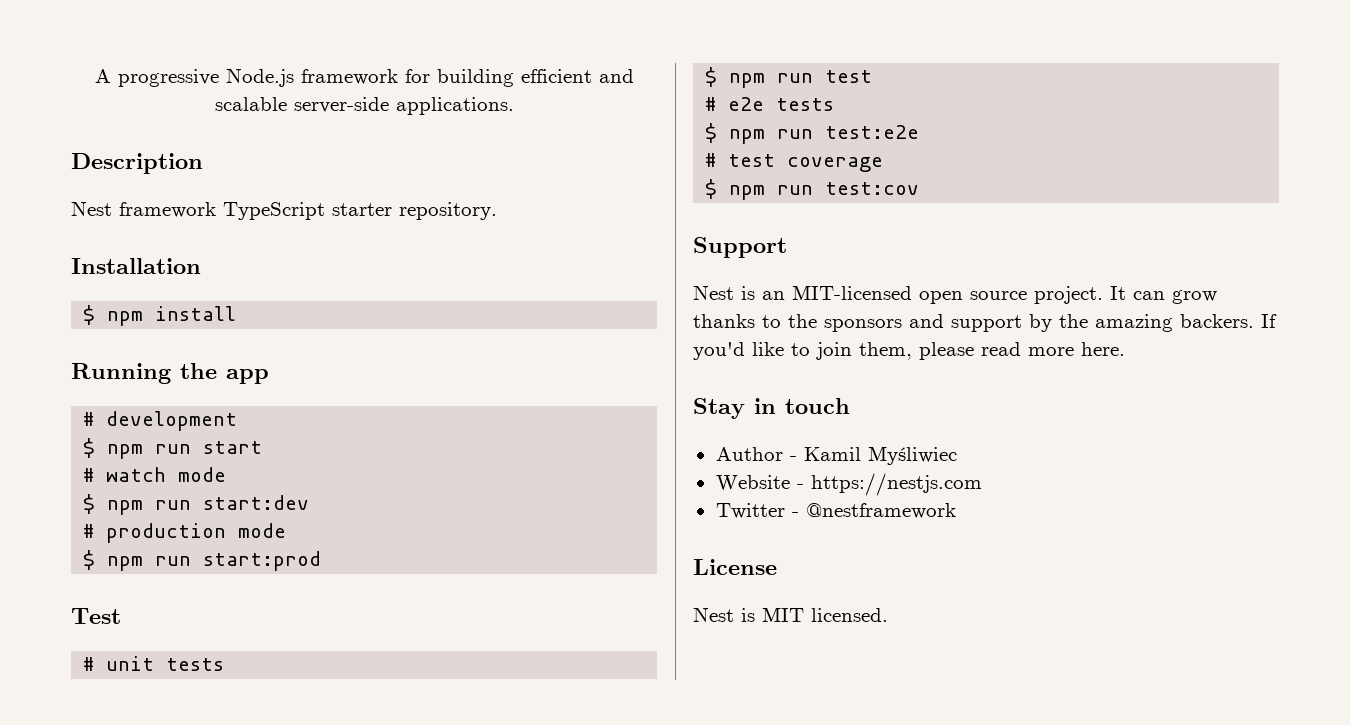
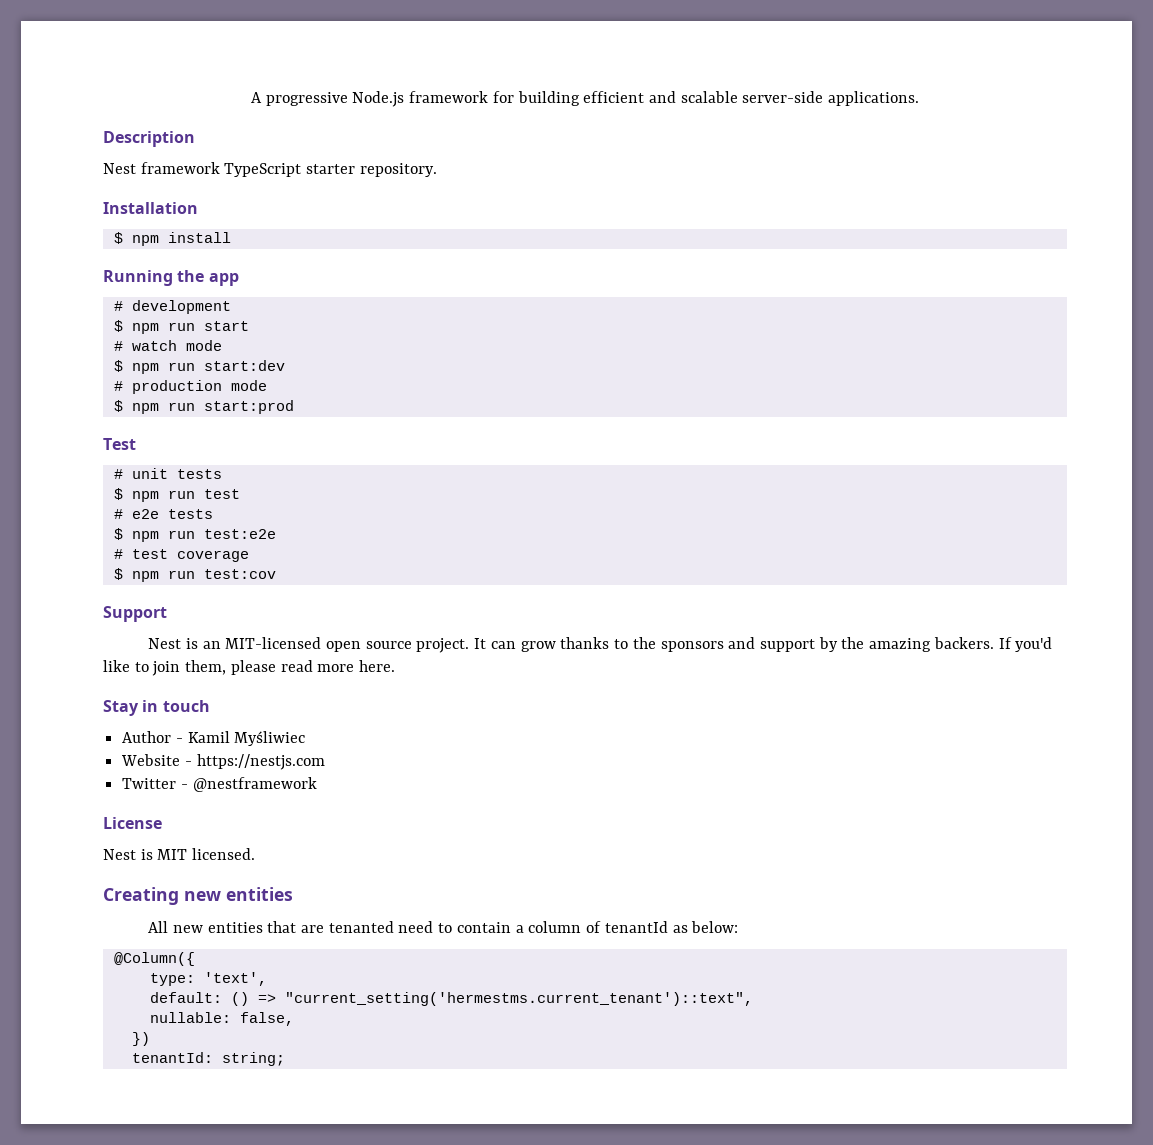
+ Creating new entities
+ All new entities that are tenanted need to contain a column of tenantId as below:
+ @Column({
+ type: 'text',
+ default: () => "current_setting('hermestms.current_tenant')::text",
+ nullable: false,
+ })
+ tenantId: string;

